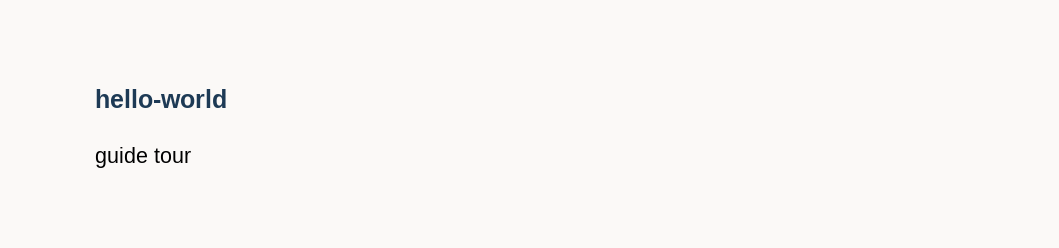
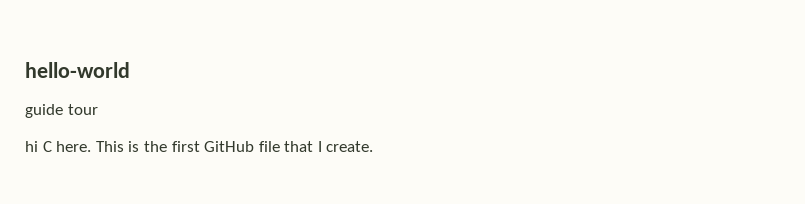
+ hi C here. This is the first GitHub file that I create.

